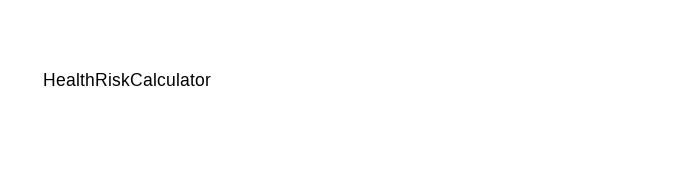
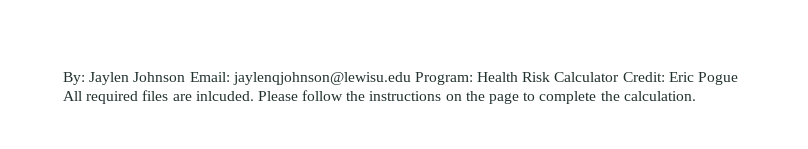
- HealthRiskCalculator
+ By: Jaylen Johnson Email: jaylenqjohnson@lewisu.edu Program: Health Risk Calculator Credit: Eric Pogue All required files are inlcuded. Please follow the instructions on the page to complete the calculation.

